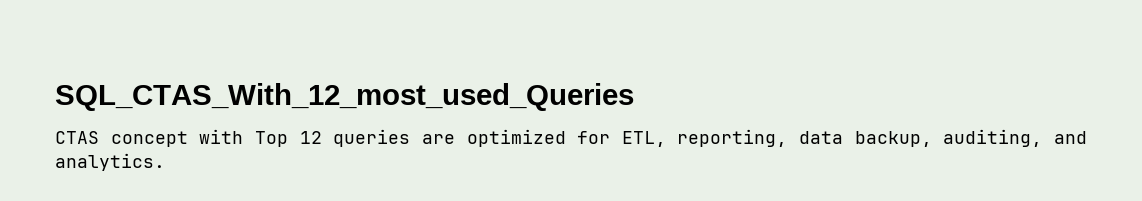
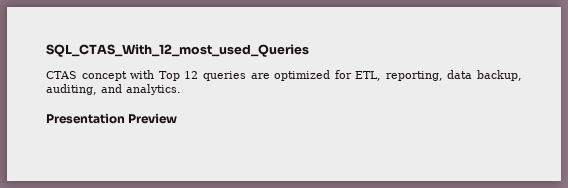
+ Presentation Preview

